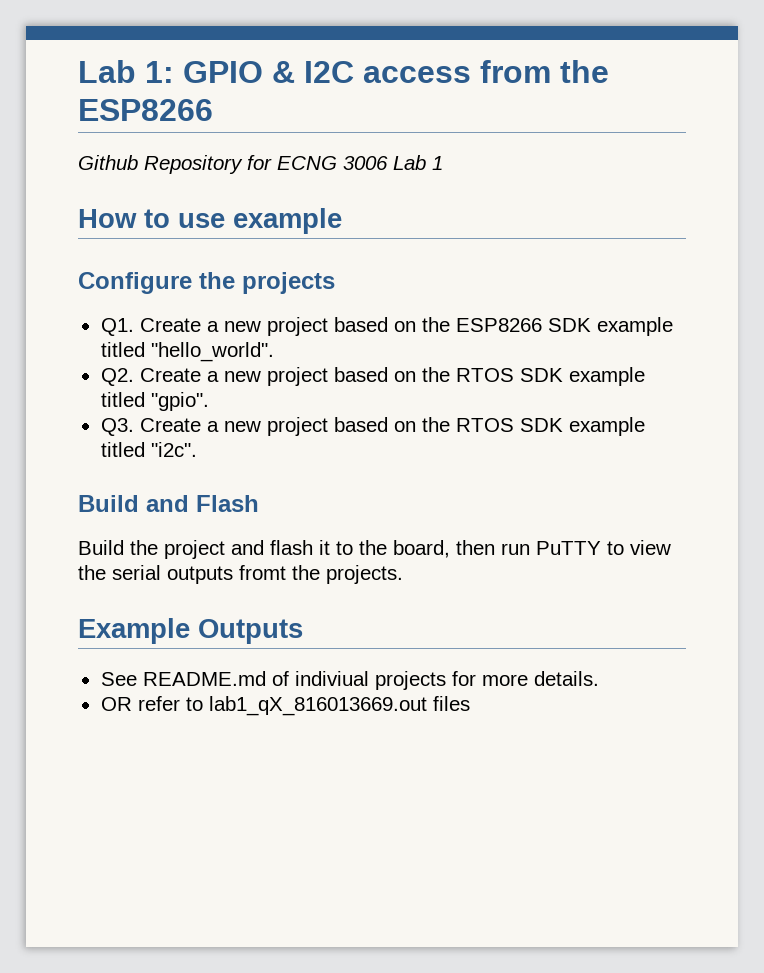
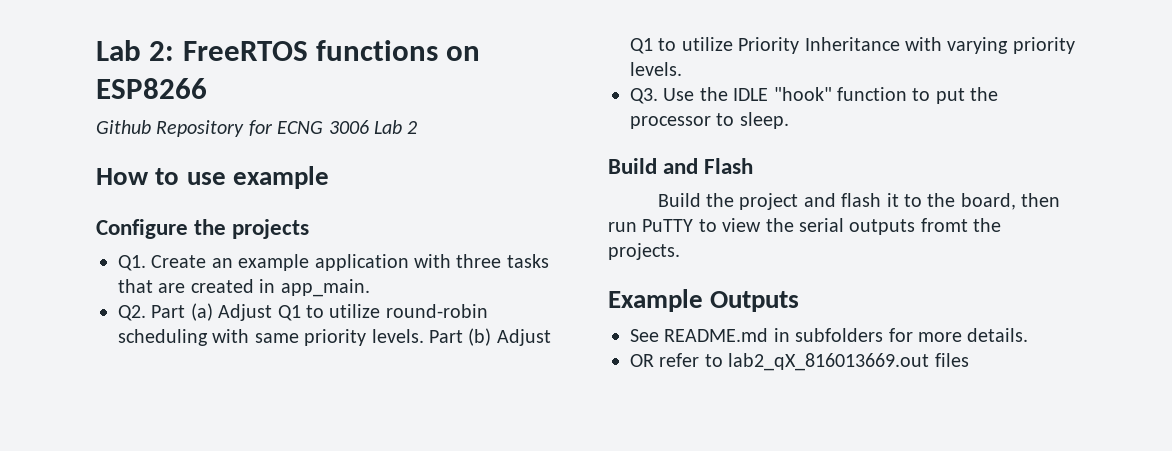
- Lab 1: GPIO & I2C access from the ESP8266
+ Lab 2: FreeRTOS functions on ESP8266
- Github Repository for ECNG 3006 Lab 1
+ Github Repository for ECNG 3006 Lab 2
- Q1. Create a new project based on the ESP8266 SDK example titled "hello_world".
- Q2. Create a new project based on the RTOS SDK example titled "gpio".
- Q3. Create a new project based on the RTOS SDK example titled "i2c".
+ Q1. Create an example application with three tasks that are created in app_main.
+ Q2. Part (a) Adjust Q1 to utilize round-robin scheduling with same priority levels. Part (b) Adjust Q1 to utilize Priority Inheritance with varying priority levels.
+ Q3. Use the IDLE "hook" function to put the processor to sleep.
- See README.md of indiviual projects for more details.
+ See README.md in subfolders for more details.
- OR refer to lab1_qX_816013669.out files
+ OR refer to lab2_qX_816013669.out files

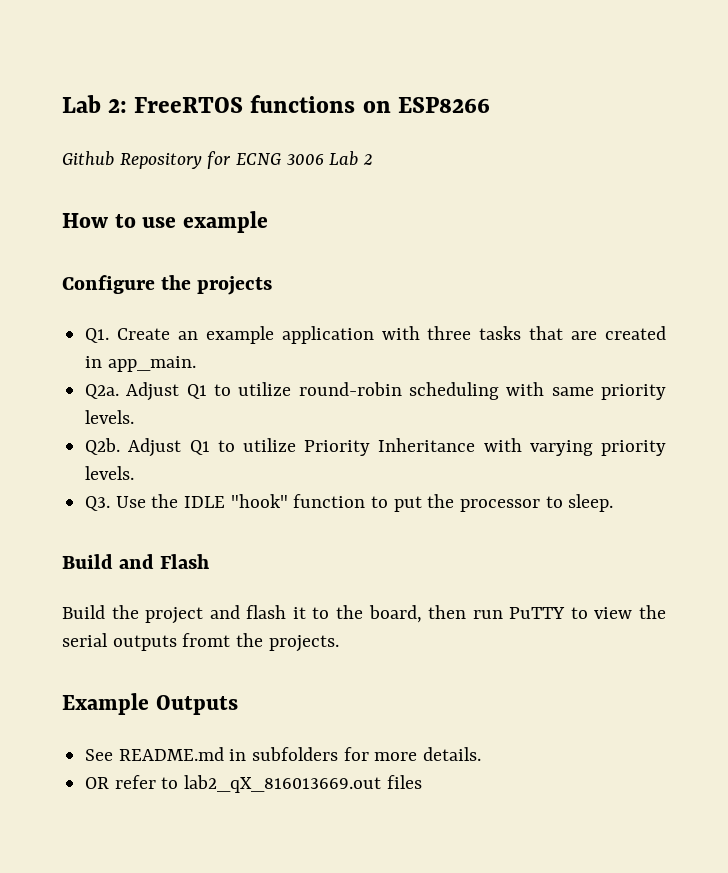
- Q2. Part (a) Adjust Q1 to utilize round-robin scheduling with same priority levels. Part (b) Adjust Q1 to utilize Priority Inheritance with varying priority levels.
+ Q2a. Adjust Q1 to utilize round-robin scheduling with same priority levels.
+ Q2b. Adjust Q1 to utilize Priority Inheritance with varying priority levels.

